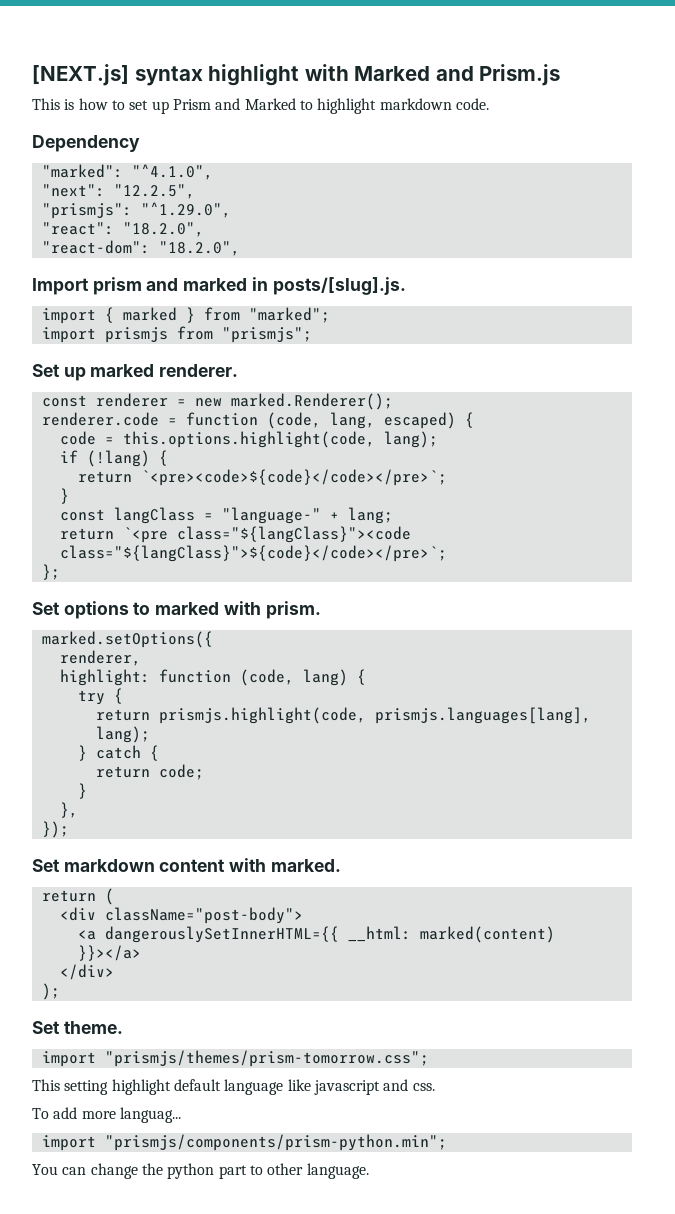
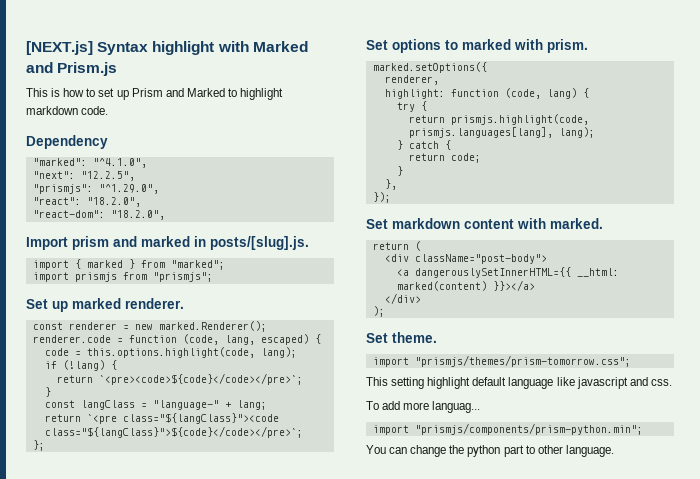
- [NEXT.js] syntax highlight with Marked and Prism.js
+ [NEXT.js] Syntax highlight with Marked and Prism.js

